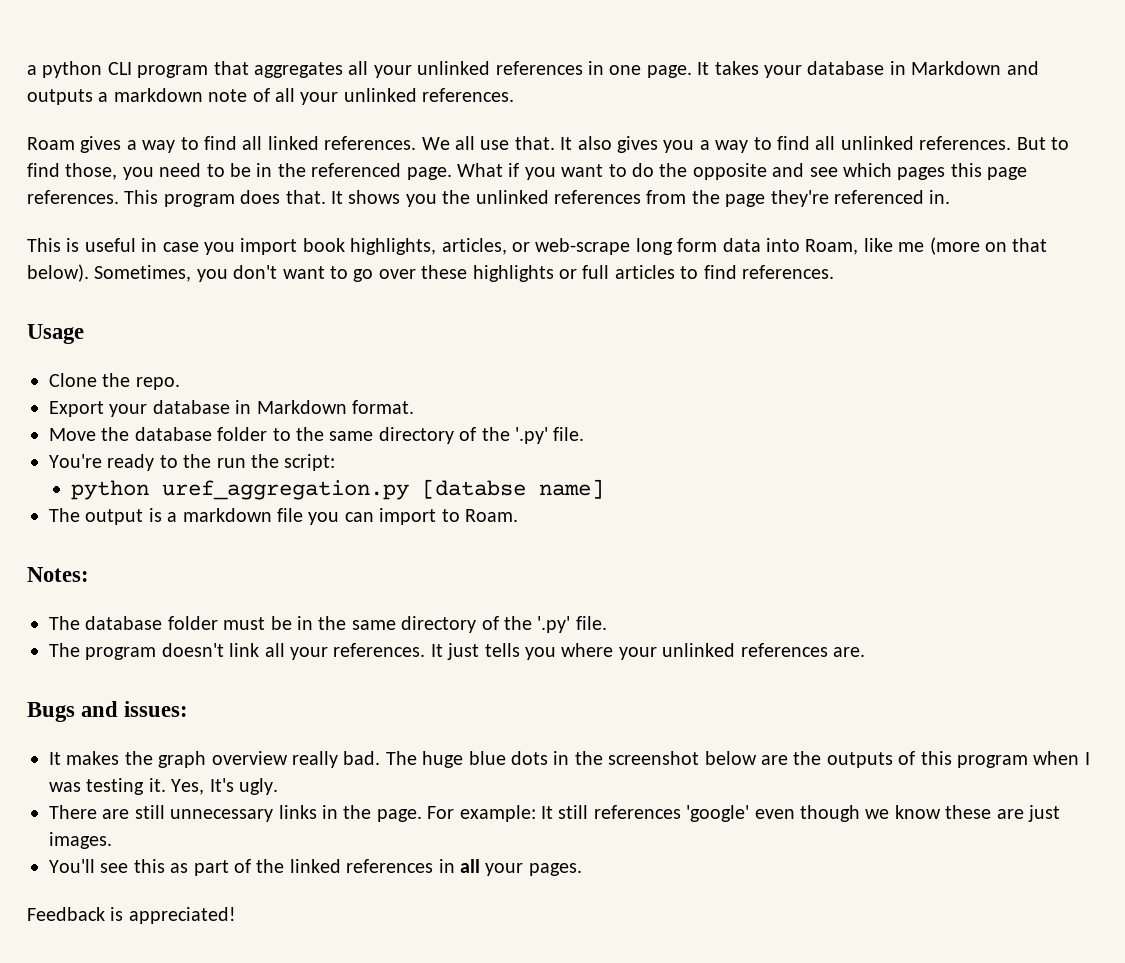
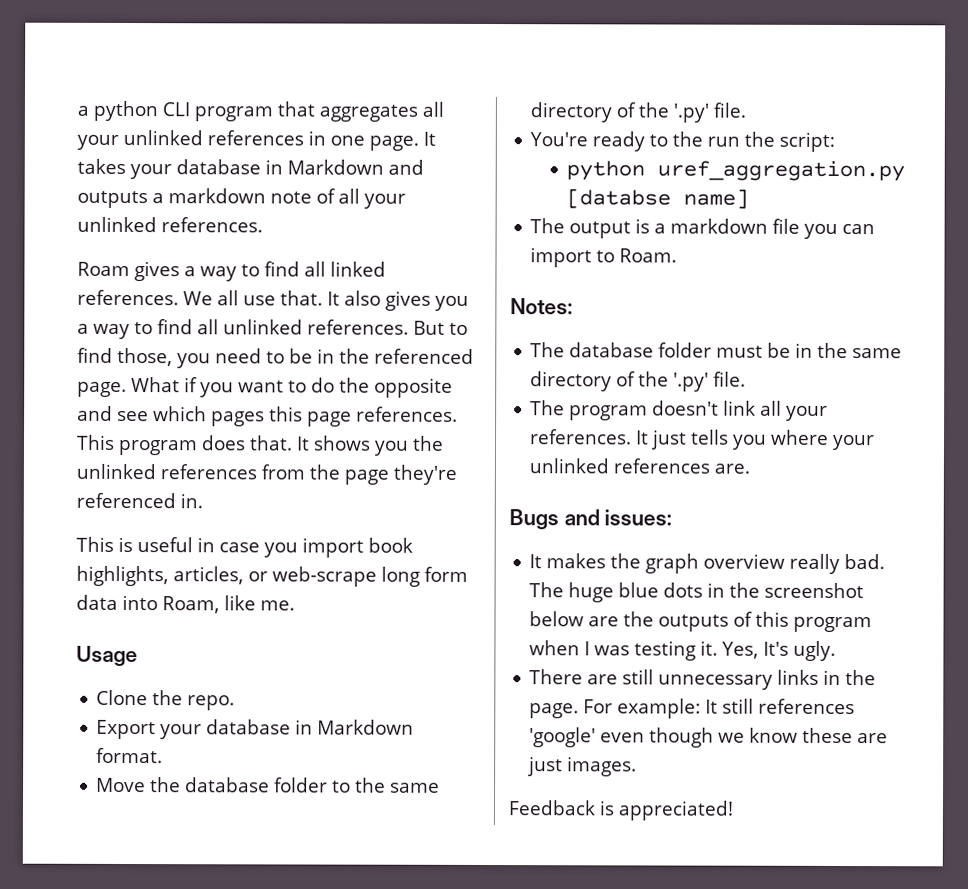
- This is useful in case you import book highlights, articles, or web-scrape long form data into Roam, like me (more on that below). Sometimes, you don't want to go over these highlights or full articles to find references.
+ This is useful in case you import book highlights, articles, or web-scrape long form data into Roam, like me.
- You'll see this as part of the linked references in all your pages.

